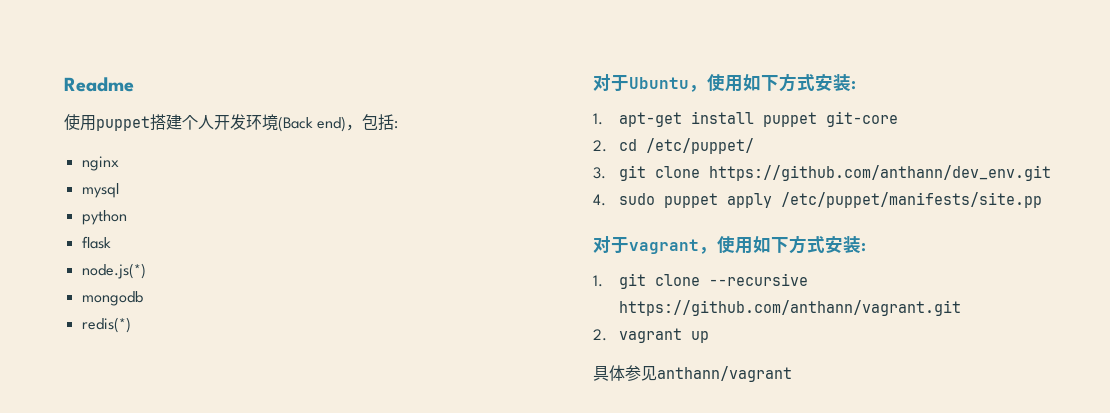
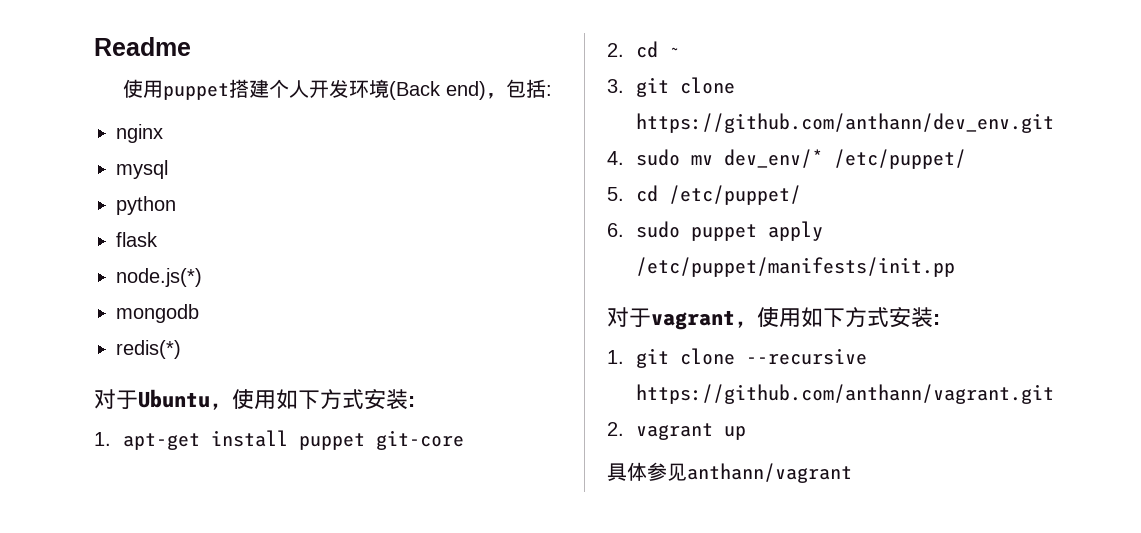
- 2. cd /etc/puppet/
+ 2. cd ~
- 4. sudo puppet apply /etc/puppet/manifests/site.pp
+ 4. sudo mv dev_env/* /etc/puppet/
+ 5. cd /etc/puppet/
+ 6. sudo puppet apply /etc/puppet/manifests/init.pp

